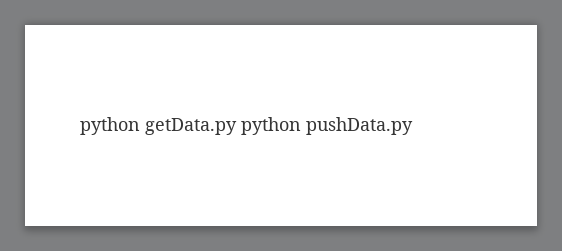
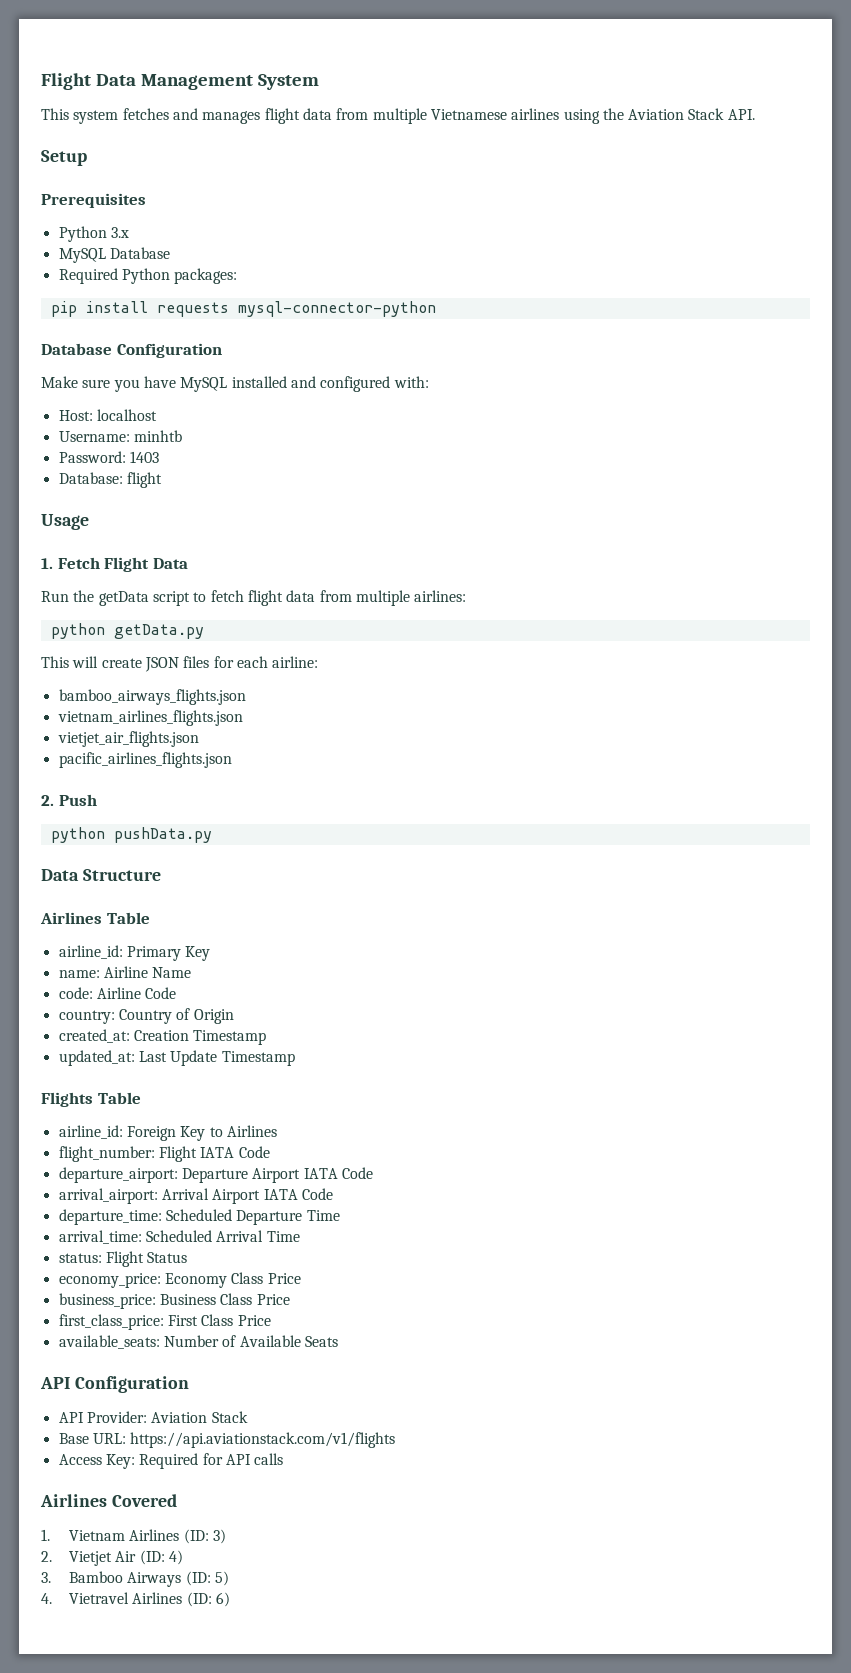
- python getData.py python pushData.py
+ Flight Data Management System
+ This system fetches and manages flight data from multiple Vietnamese airlines using the Aviation Stack API.
+ Setup
+ Prerequisites
+ Python 3.x
+ MySQL Database
+ Required Python packages:
+ pip install requests mysql-connector-python
+ Database Configuration
+ Make sure you have MySQL installed and configured with:
+ Host: localhost
+ Username: minhtb
+ Password: 1403
+ Database: flight
+ Usage
+ 1. Fetch Flight Data
+ Run the getData script to fetch flight data from multiple airlines:
+ python getData.py
+ This will create JSON files for each airline:
+ bamboo_airways_flights.json
+ vietnam_airlines_flights.json
+ vietjet_air_flights.json
+ pacific_airlines_flights.json
+ 2. Push
+ python pushData.py
+ Data Structure
+ Airlines Table
+ airline_id: Primary Key
+ name: Airline Name
+ code: Airline Code
+ country: Country of Origin
+ created_at: Creation Timestamp
+ updated_at: Last Update Timestamp
+ Flights Table
+ airline_id: Foreign Key to Airlines
+ flight_number: Flight IATA Code
+ departure_airport: Departure Airport IATA Code
+ arrival_airport: Arrival Airport IATA Code
+ departure_time: Scheduled Departure Time
+ arrival_time: Scheduled Arrival Time
+ status: Flight Status
+ economy_price: Economy Class Price
+ business_price: Business Class Price
+ first_class_price: First Class Price
+ available_seats: Number of Available Seats
+ API Configuration
+ API Provider: Aviation Stack
+ Base URL: https://api.aviationstack.com/v1/flights
+ Access Key: Required for API calls
+ Airlines Covered
+ 1. Vietnam Airlines (ID: 3)
+ 2. Vietjet Air (ID: 4)
+ 3. Bamboo Airways (ID: 5)
+ 4. Vietravel Airlines (ID: 6)

